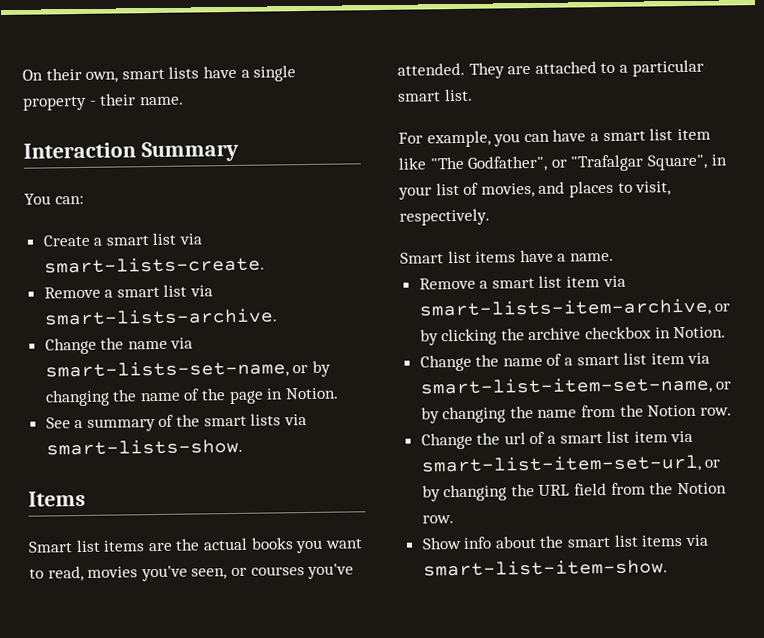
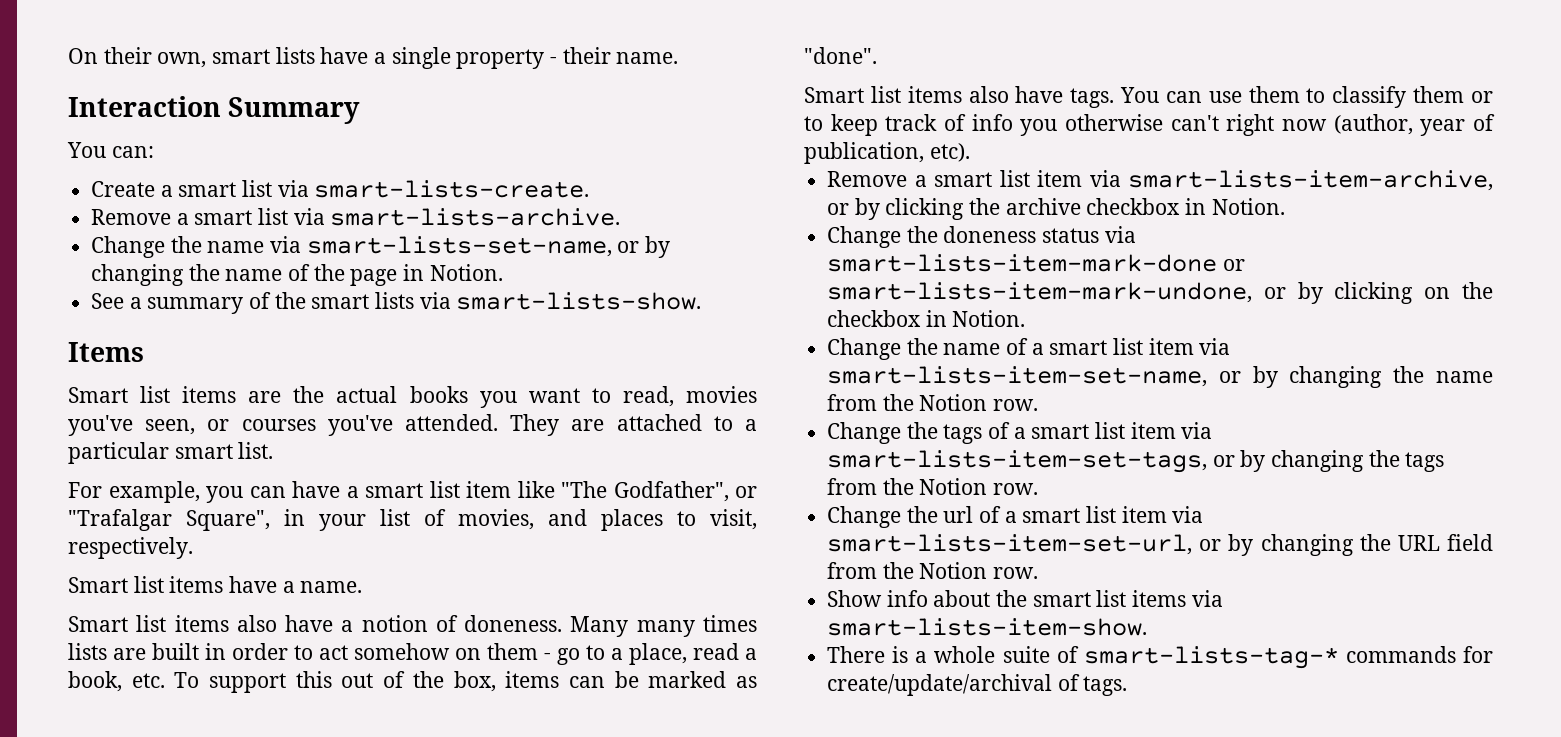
+ Smart list items also have a notion of doneness. Many many times lists are built in order to act somehow on them - go to a place, read a book, etc. To support this out of the box, items can be marked as "done".
+ Smart list items also have tags. You can use them to classify them or to keep track of info you otherwise can't right now (author, year of publication, etc).
+ Change the doneness status via smart-lists-item-mark-done or smart-lists-item-mark-undone, or by clicking on the checkbox in Notion.
- Change the name of a smart list item via smart-list-item-set-name, or by changing the name from the Notion row.
+ Change the name of a smart list item via smart-lists-item-set-name, or by changing the name from the Notion row.
+ Change the tags of a smart list item via smart-lists-item-set-tags, or by changing the tags from the Notion row.
- Change the url of a smart list item via smart-list-item-set-url, or by changing the URL field from the Notion row.
+ Change the url of a smart list item via smart-lists-item-set-url, or by changing the URL field from the Notion row.
- Show info about the smart list items via smart-list-item-show.
+ Show info about the smart list items via smart-lists-item-show.
+ There is a whole suite of smart-lists-tag-* commands for create/update/archival of tags.

